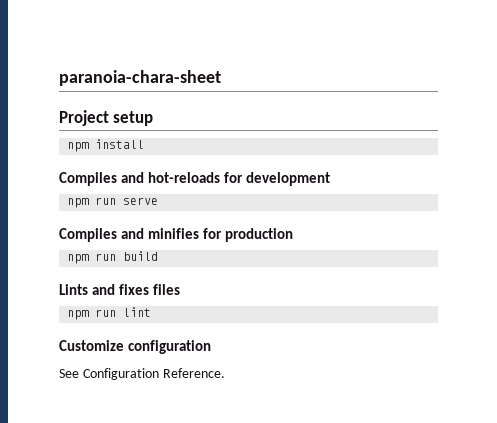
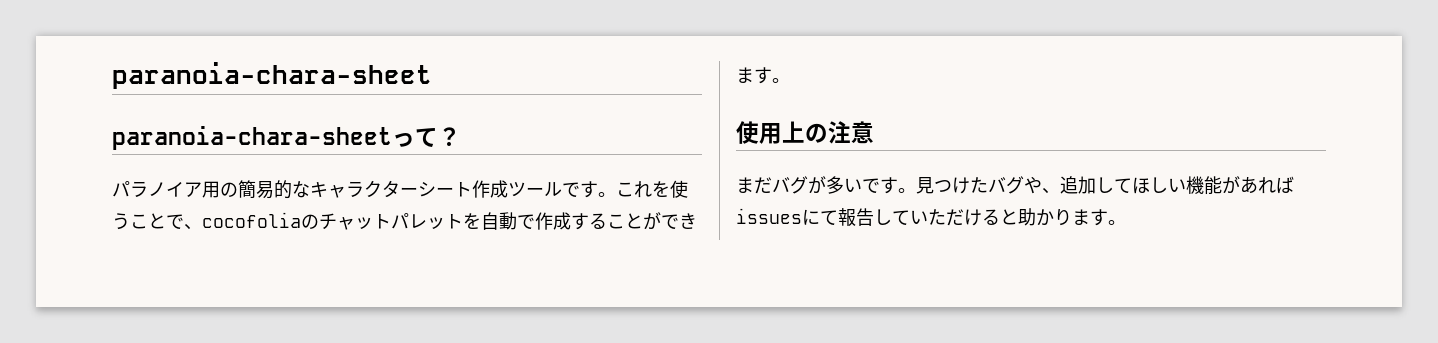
- Project setup
- npm install
- Compiles and hot-reloads for development
- npm run serve
- Compiles and minifies for production
- npm run build
- Lints and fixes files
- npm run lint
- Customize configuration
- See Configuration Reference.
+ paranoia-chara-sheetって？
+ パラノイア用の簡易的なキャラクターシート作成ツールです。これを使うことで、cocofoliaのチャットパレットを自動で作成することができます。
+ 使用上の注意
+ まだバグが多いです。見つけたバグや、追加してほしい機能があればissuesにて報告していただけると助かります。

